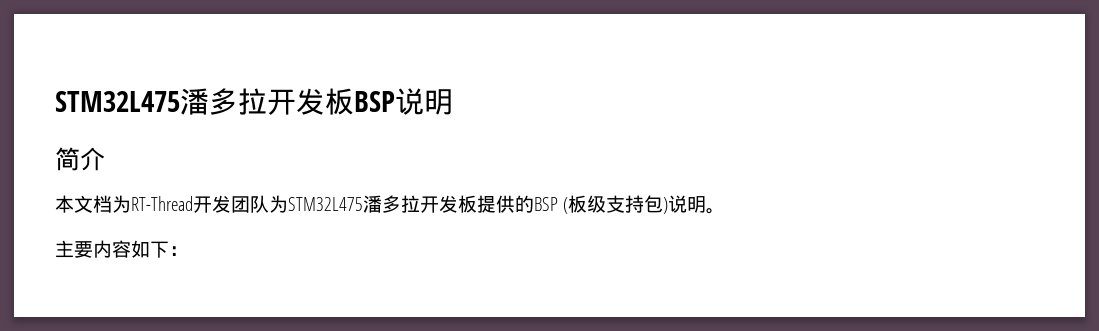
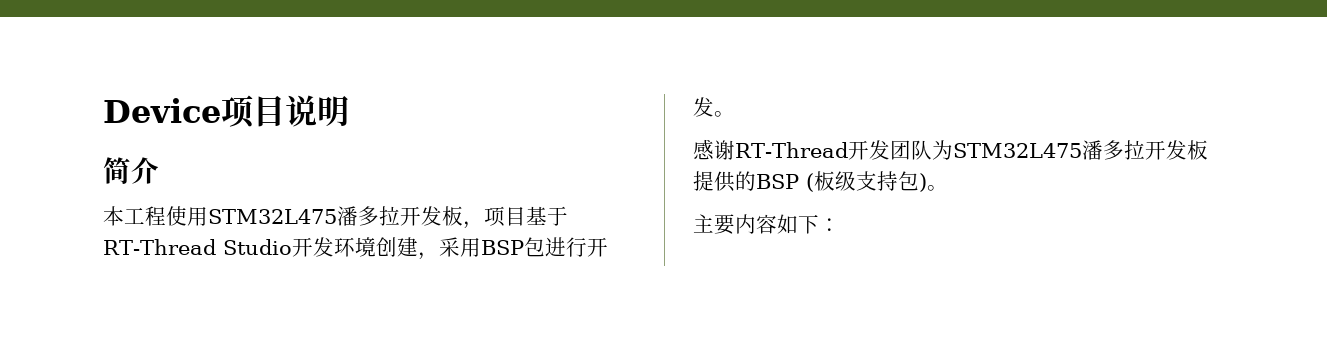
- STM32L475潘多拉开发板BSP说明
+ Device项目说明
  简介
- 本文档为RT-Thread开发团队为STM32L475潘多拉开发板提供的BSP (板级支持包)说明。
+ 本工程使用STM32L475潘多拉开发板，项目基于RT-Thread Studio开发环境创建，采用BSP包进行开发。
+ 感谢RT-Thread开发团队为STM32L475潘多拉开发板提供的BSP (板级支持包)。

